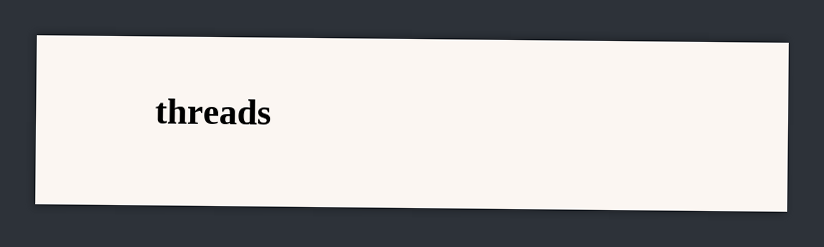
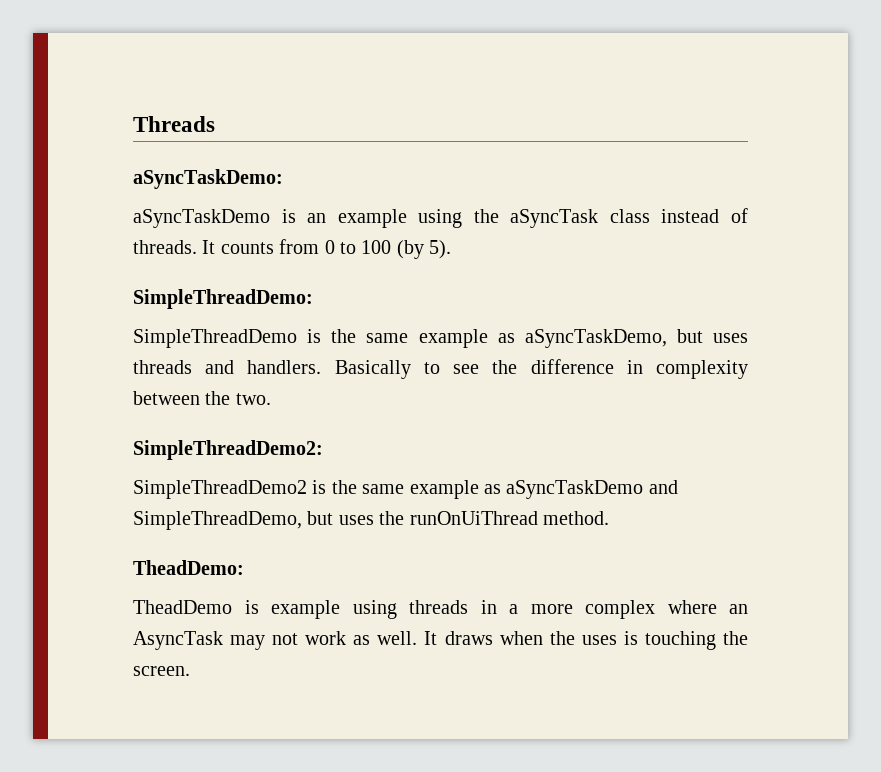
- threads
+ Threads
+ aSyncTaskDemo:
+ aSyncTaskDemo is an example using the aSyncTask class instead of threads. It counts from 0 to 100 (by 5).
+ SimpleThreadDemo:
+ SimpleThreadDemo is the same example as aSyncTaskDemo, but uses threads and handlers. Basically to see the difference in complexity between the two.
+ SimpleThreadDemo2:
+ SimpleThreadDemo2 is the same example as aSyncTaskDemo and SimpleThreadDemo, but uses the runOnUiThread method.
+ TheadDemo:
+ TheadDemo is example using threads in a more complex where an AsyncTask may not work as well. It draws when the uses is touching the screen.

